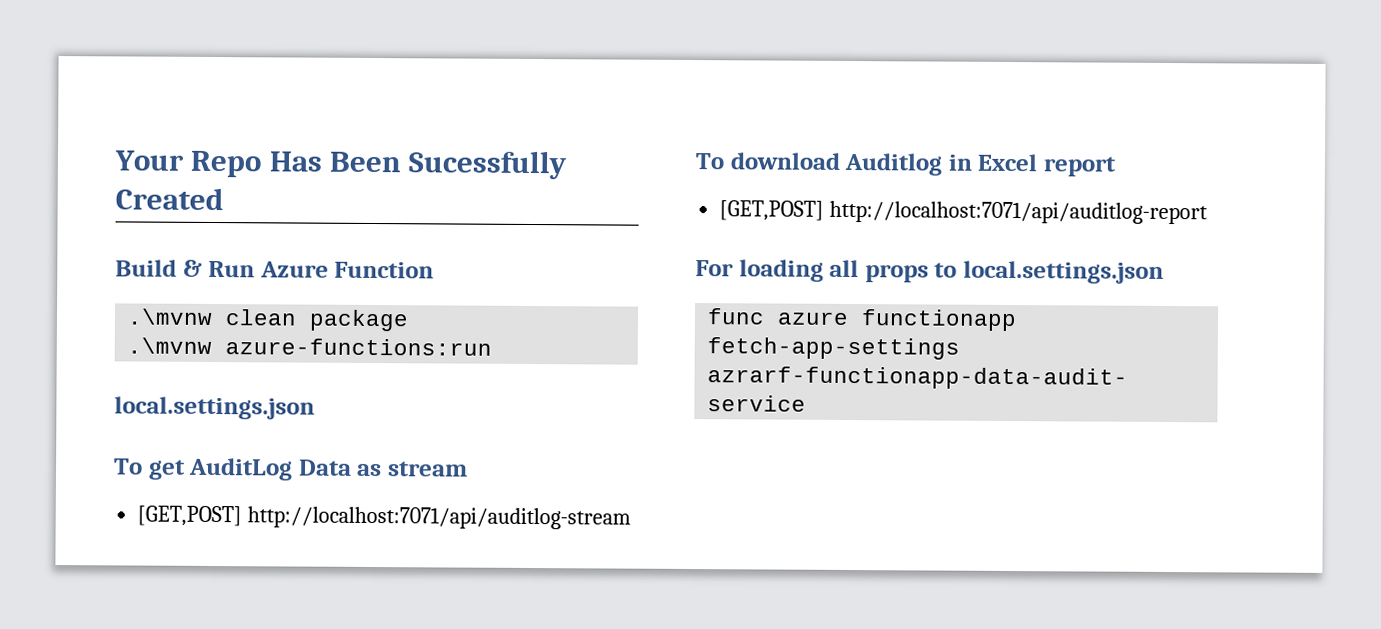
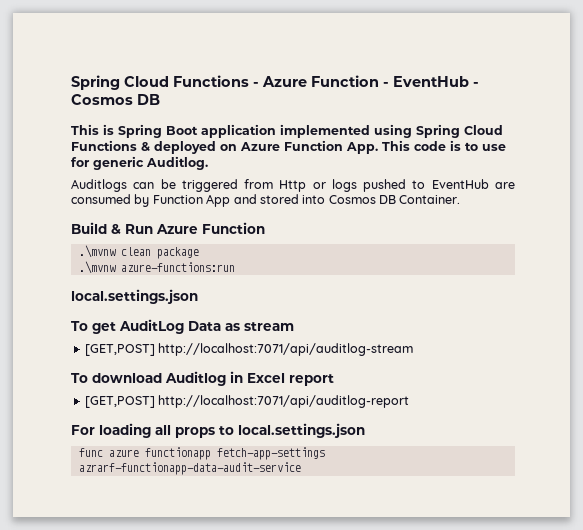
- Your Repo Has Been Sucessfully Created
+ Spring Cloud Functions - Azure Function - EventHub - Cosmos DB
+ This is Spring Boot application implemented using Spring Cloud Functions & deployed on Azure Function App. This code is to use for generic Auditlog.
+ Auditlogs can be triggered from Http or logs pushed to EventHub are consumed by Function App and stored into Cosmos DB Container.

